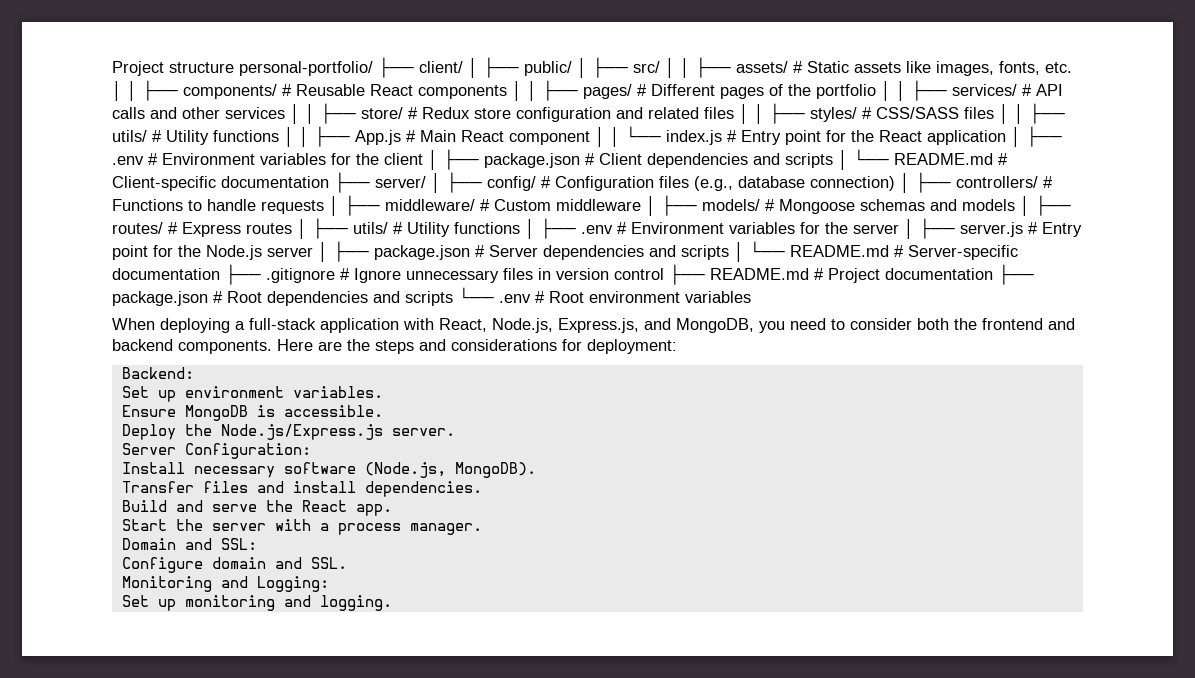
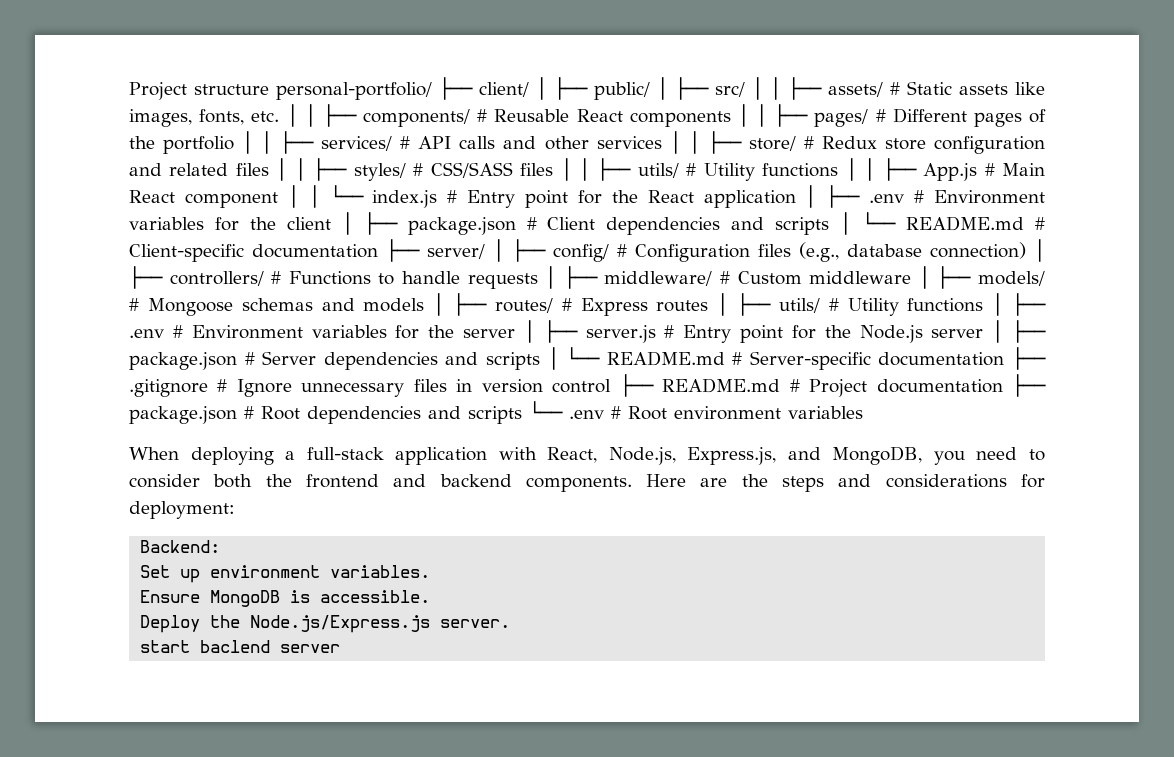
- Server Configuration:
- Install necessary software (Node.js, MongoDB).
- Transfer files and install dependencies.
- Build and serve the React app.
- Start the server with a process manager.
- Domain and SSL:
- Configure domain and SSL.
- Monitoring and Logging:
- Set up monitoring and logging.
+ start baclend server

